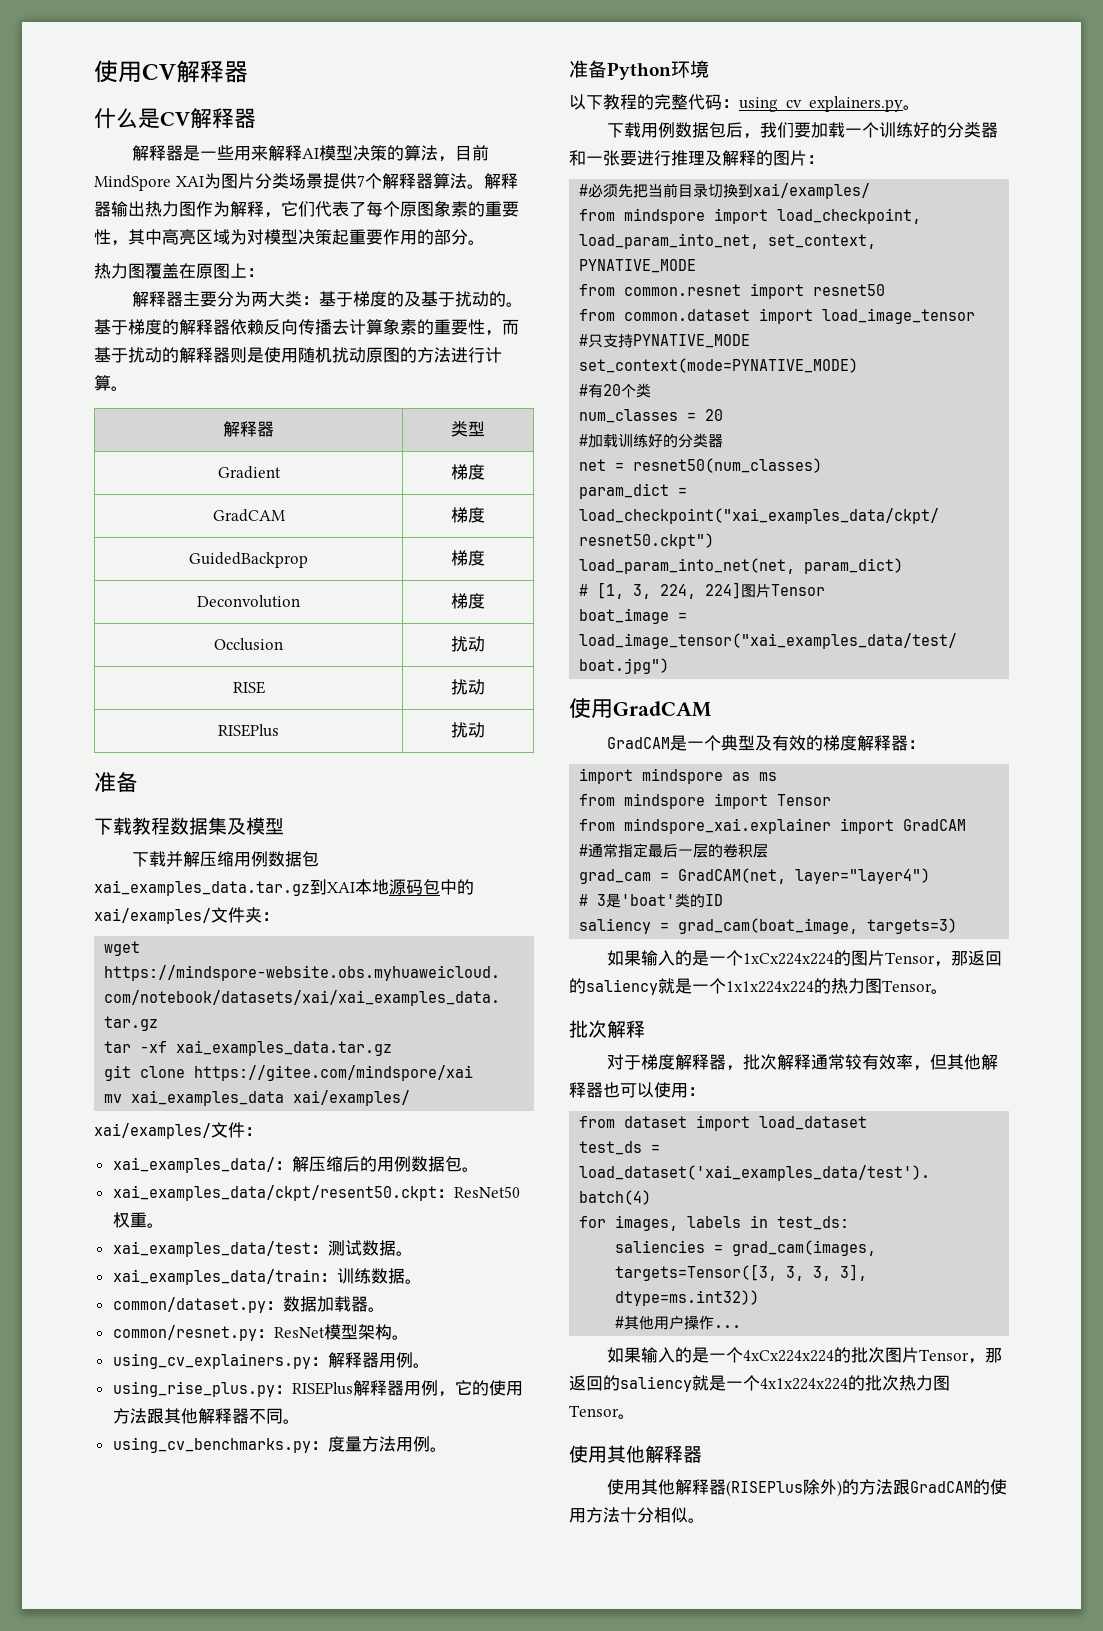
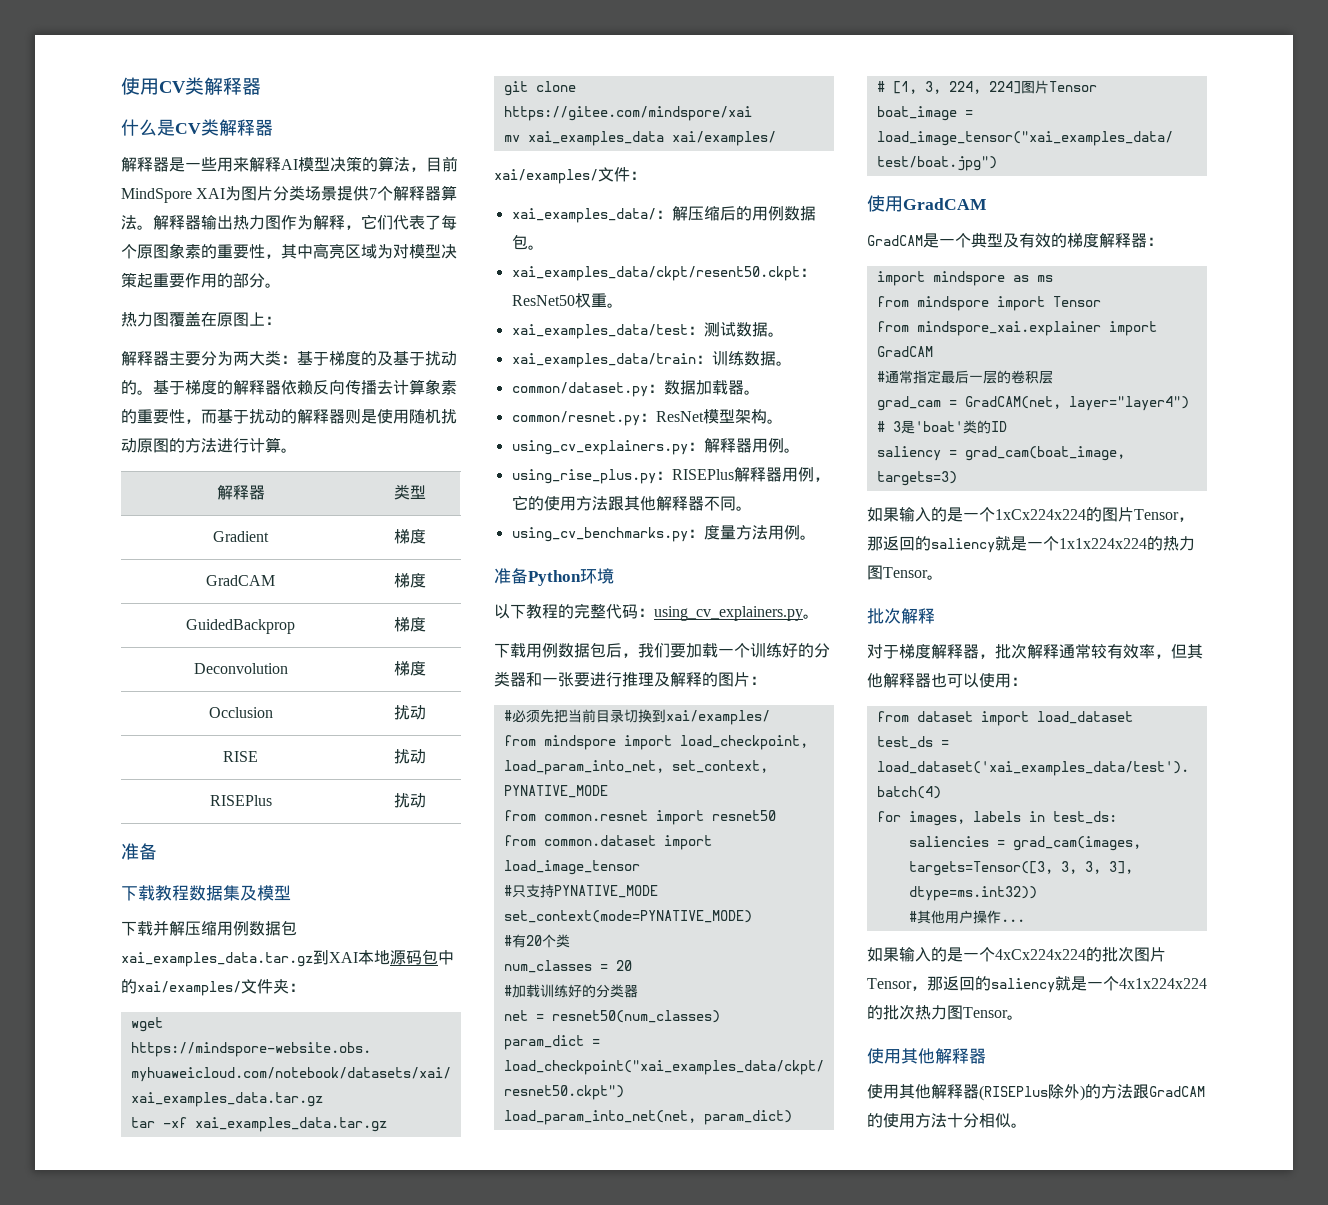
- 使用CV解释器
+ 使用CV类解释器
- 什么是CV解释器
+ 什么是CV类解释器

